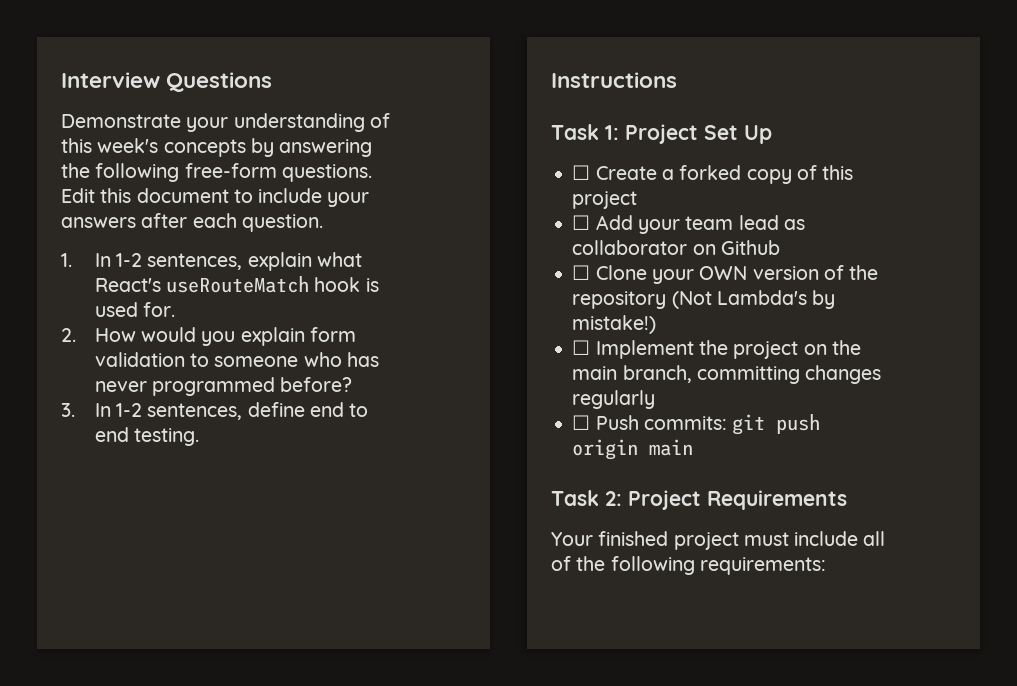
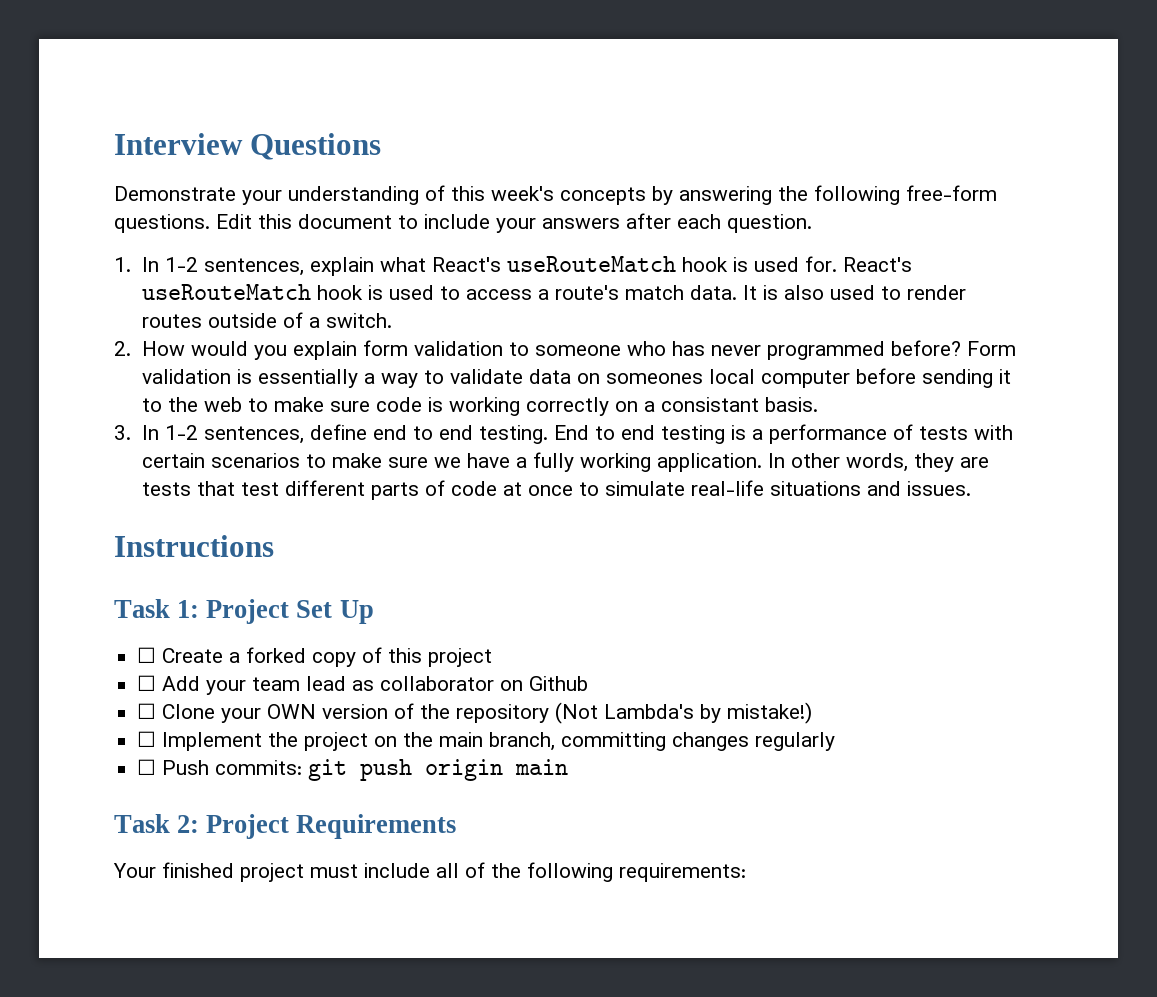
+ React's useRouteMatch hook is used to access a route's match data. It is also used to render routes outside of a switch.
+ Form validation is essentially a way to validate data on someones local computer before sending it to the web to make sure code is working correctly on a consistant basis.
+ End to end testing is a performance of tests with certain scenarios to make sure we have a fully working application. In other words, they are tests that test different parts of code at once to simulate real-life situations and issues.

